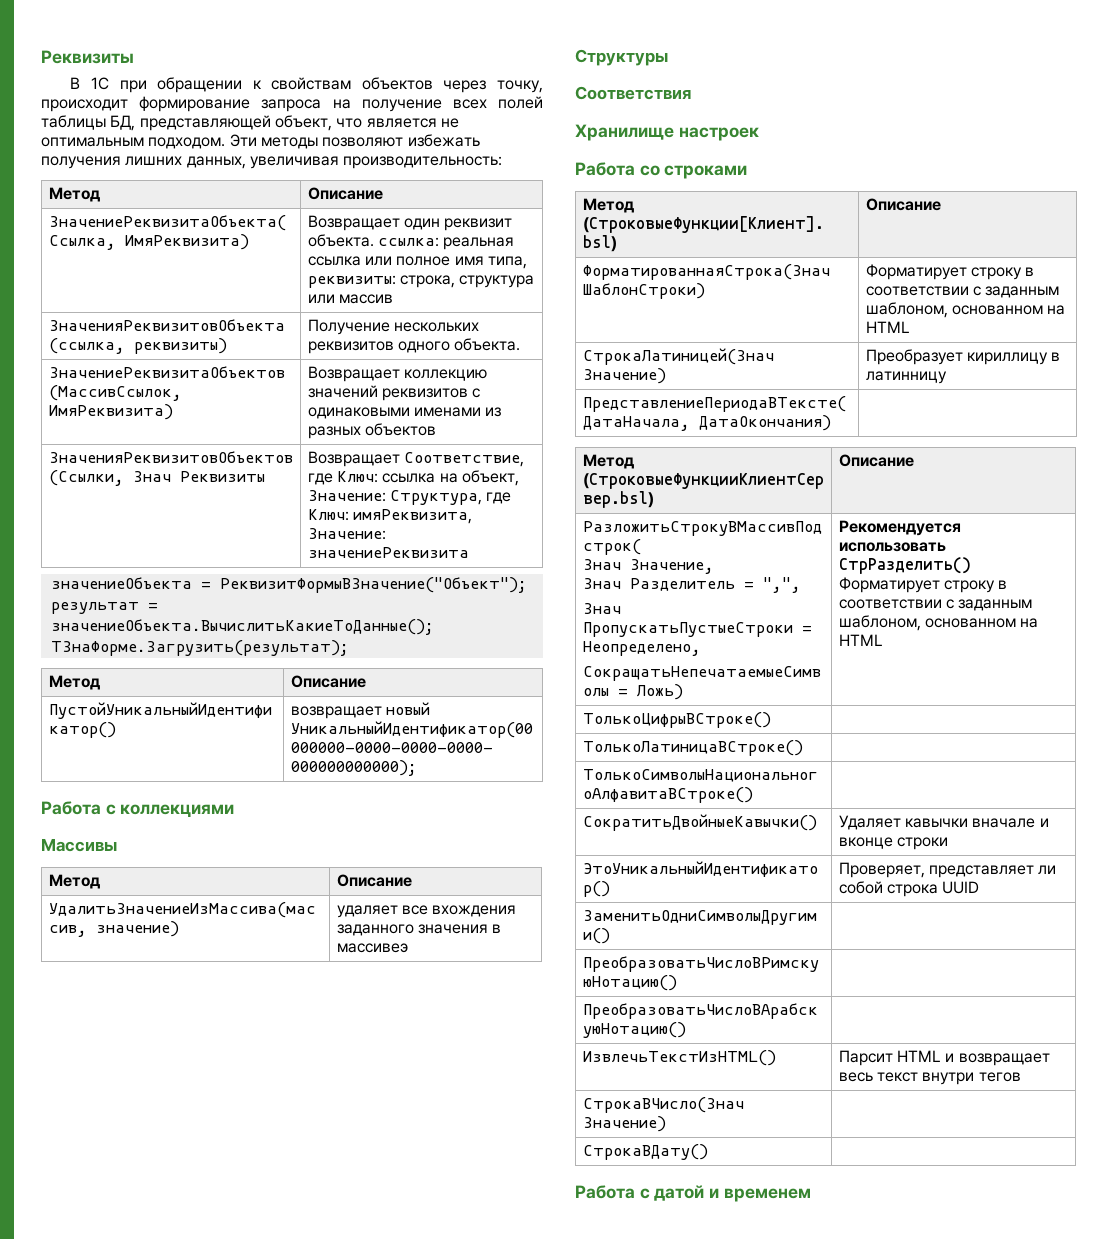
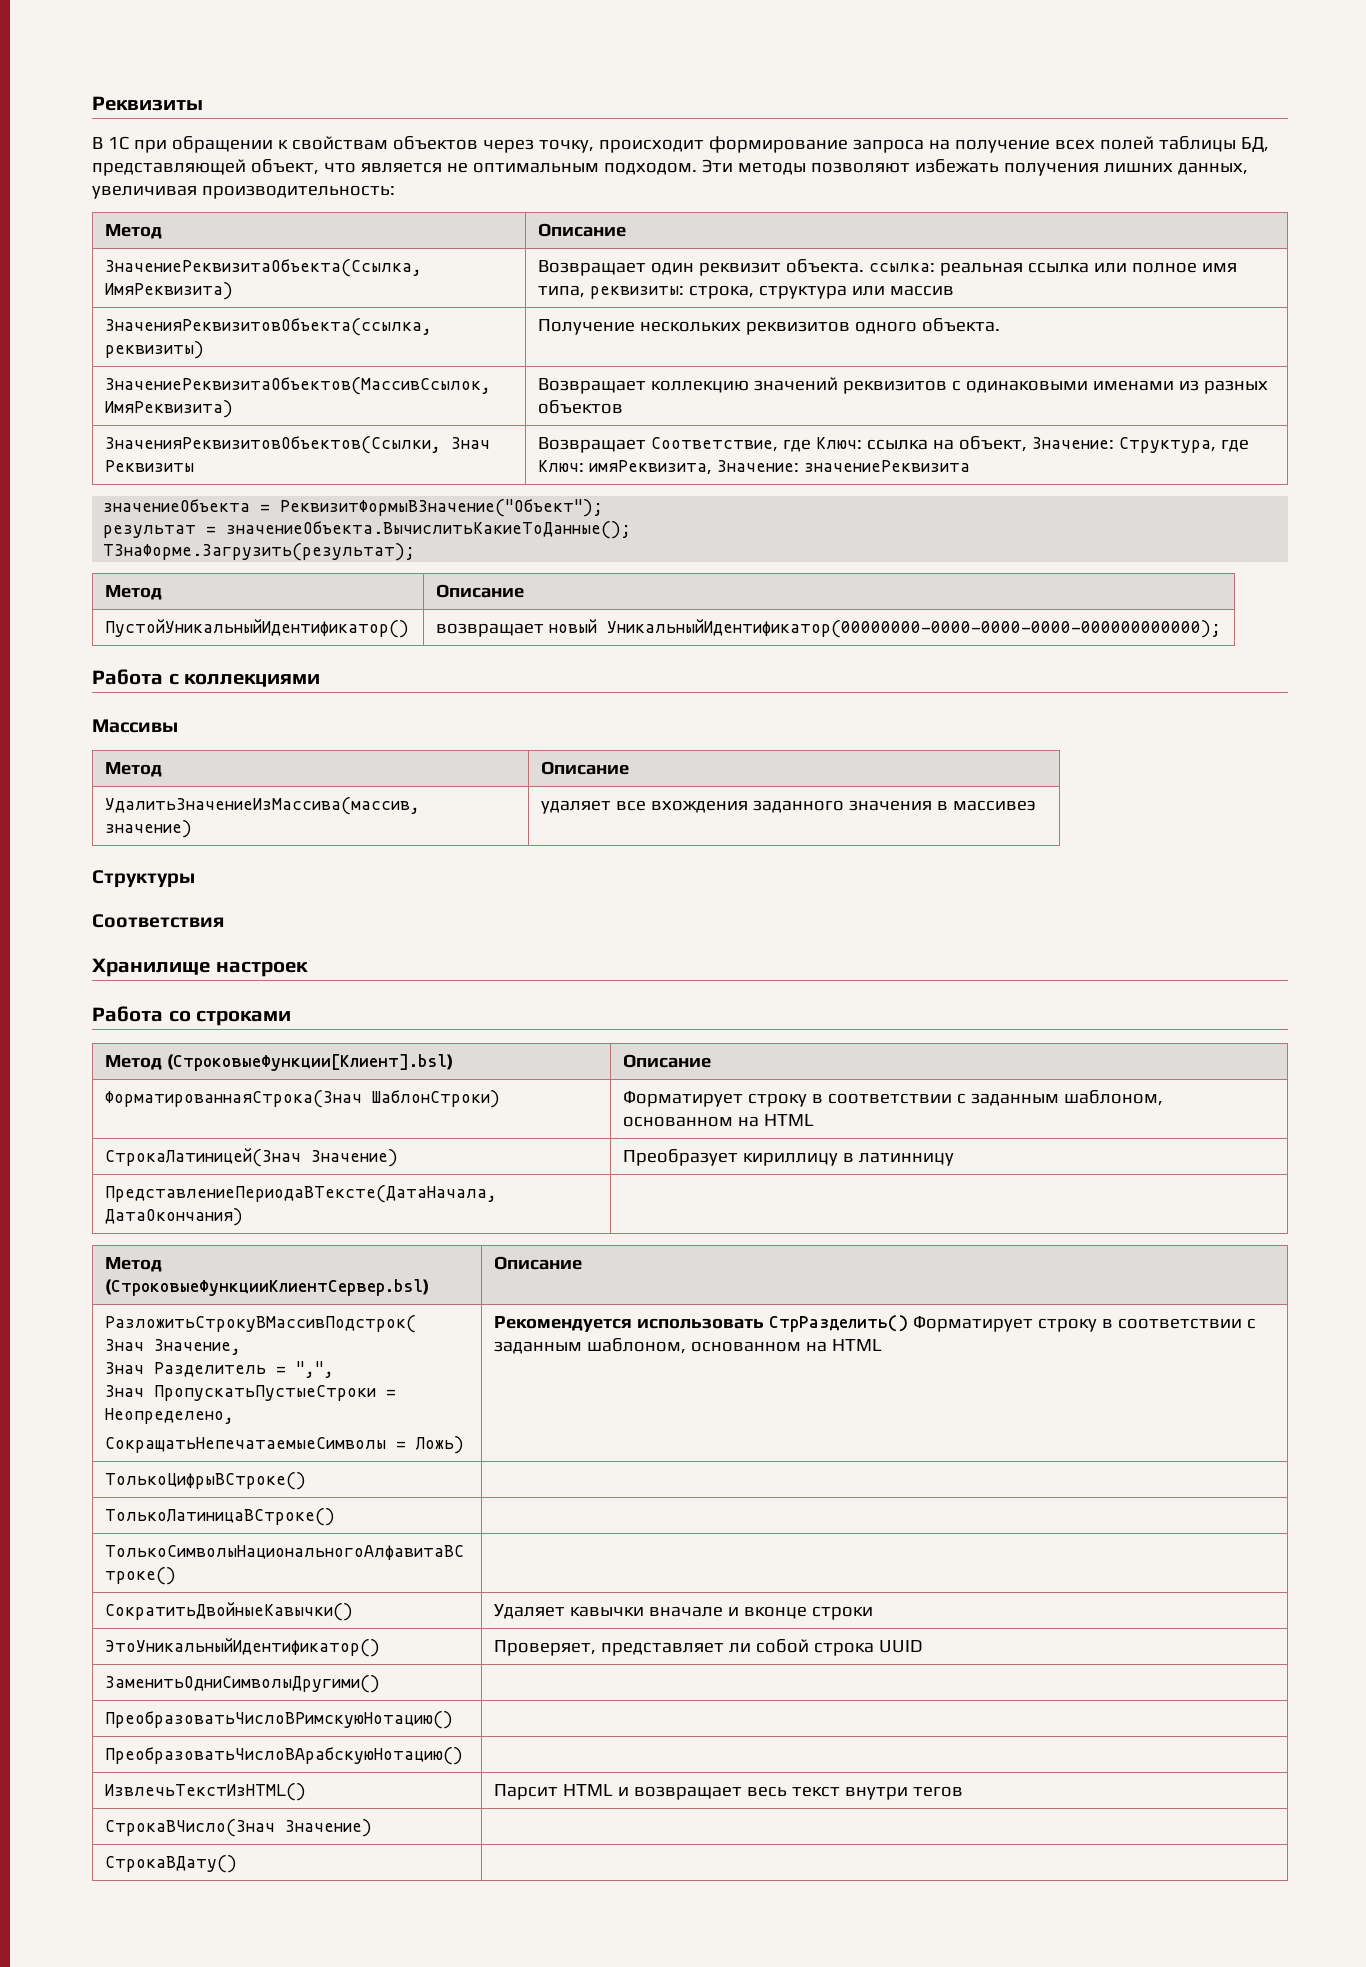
- Работа с датой и временем

